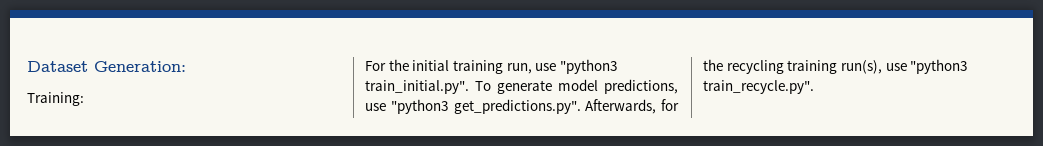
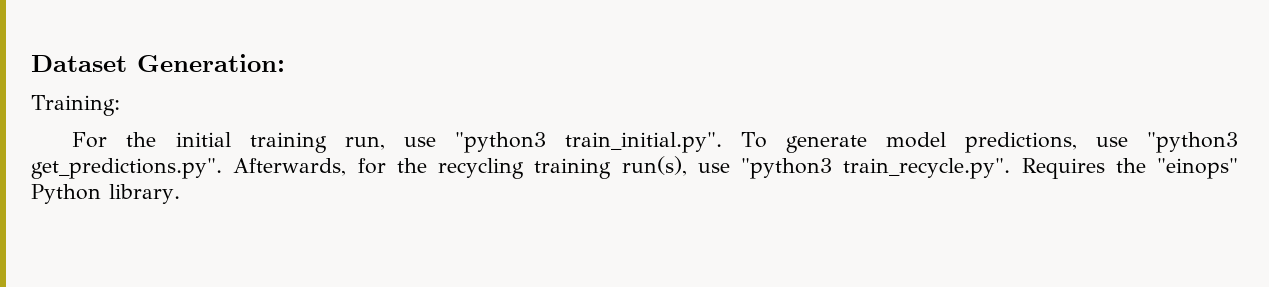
- For the initial training run, use "python3 train_initial.py". To generate model predictions, use "python3 get_predictions.py". Afterwards, for the recycling training run(s), use "python3 train_recycle.py".
+ For the initial training run, use "python3 train_initial.py". To generate model predictions, use "python3 get_predictions.py". Afterwards, for the recycling training run(s), use "python3 train_recycle.py". Requires the "einops" Python library.

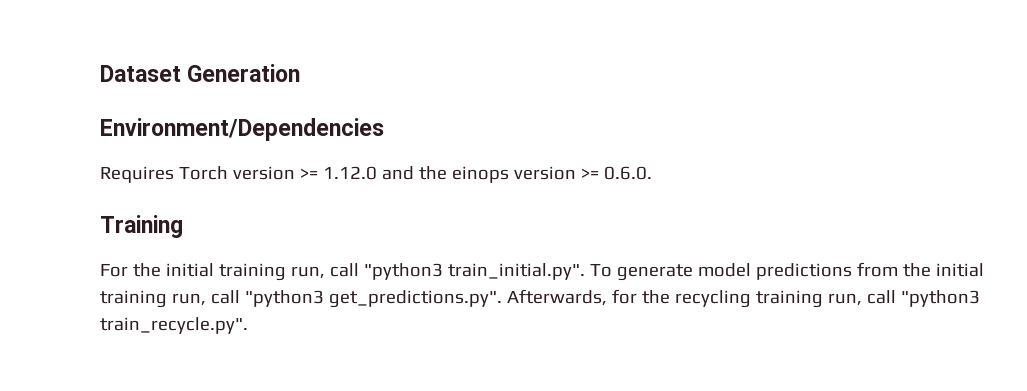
- Dataset Generation:
- Training:
+ Dataset Generation
+ Environment/Dependencies
+ Requires Torch version >= 1.12.0 and the einops version >= 0.6.0.
+ Training
- For the initial training run, use "python3 train_initial.py". To generate model predictions, use "python3 get_predictions.py". Afterwards, for the recycling training run(s), use "python3 train_recycle.py". Requires the "einops" Python library.
+ For the initial training run, call "python3 train_initial.py". To generate model predictions from the initial training run, call "python3 get_predictions.py". Afterwards, for the recycling training run, call "python3 train_recycle.py".

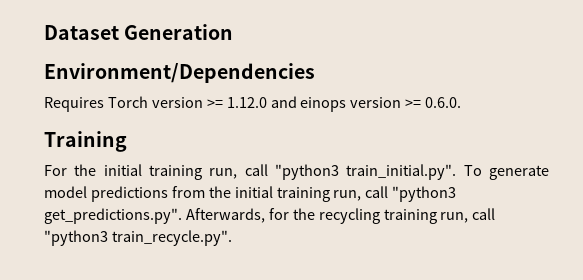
- Requires Torch version >= 1.12.0 and the einops version >= 0.6.0.
+ Requires Torch version >= 1.12.0 and einops version >= 0.6.0.

